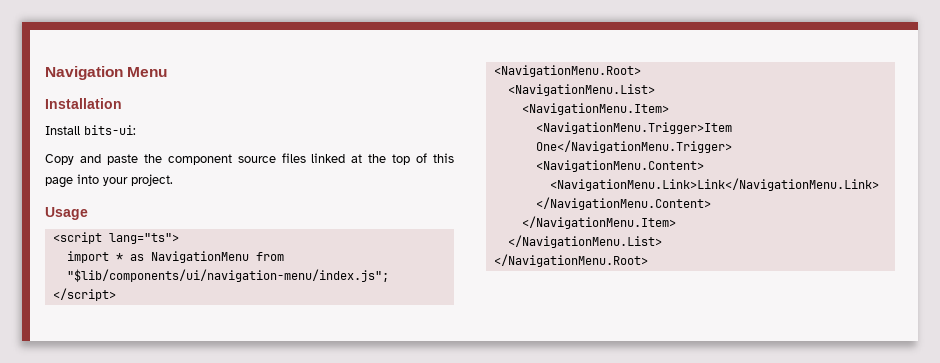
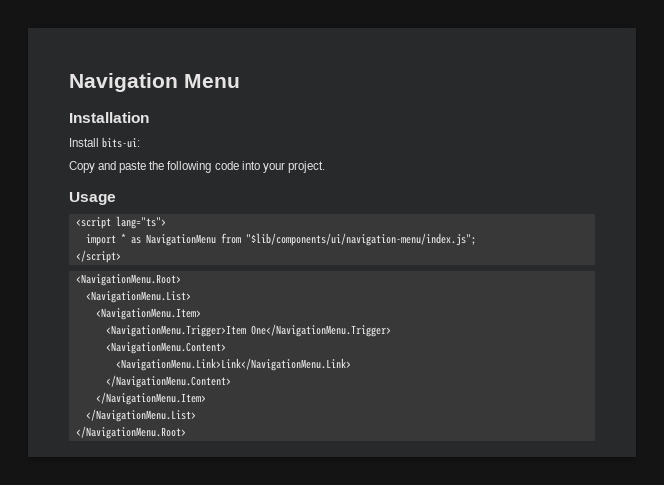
- Copy and paste the component source files linked at the top of this page into your project.
+ Copy and paste the following code into your project.

